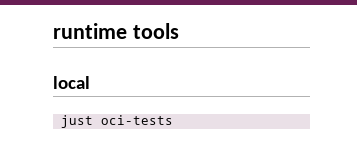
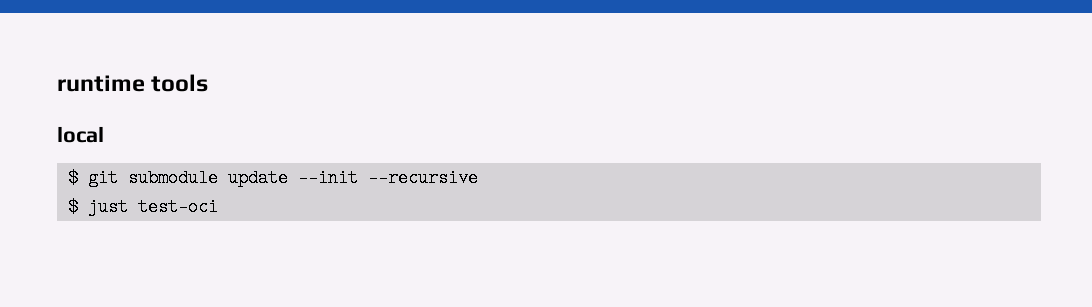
- just oci-tests
+ $ git submodule update --init --recursive
+ $ just test-oci

